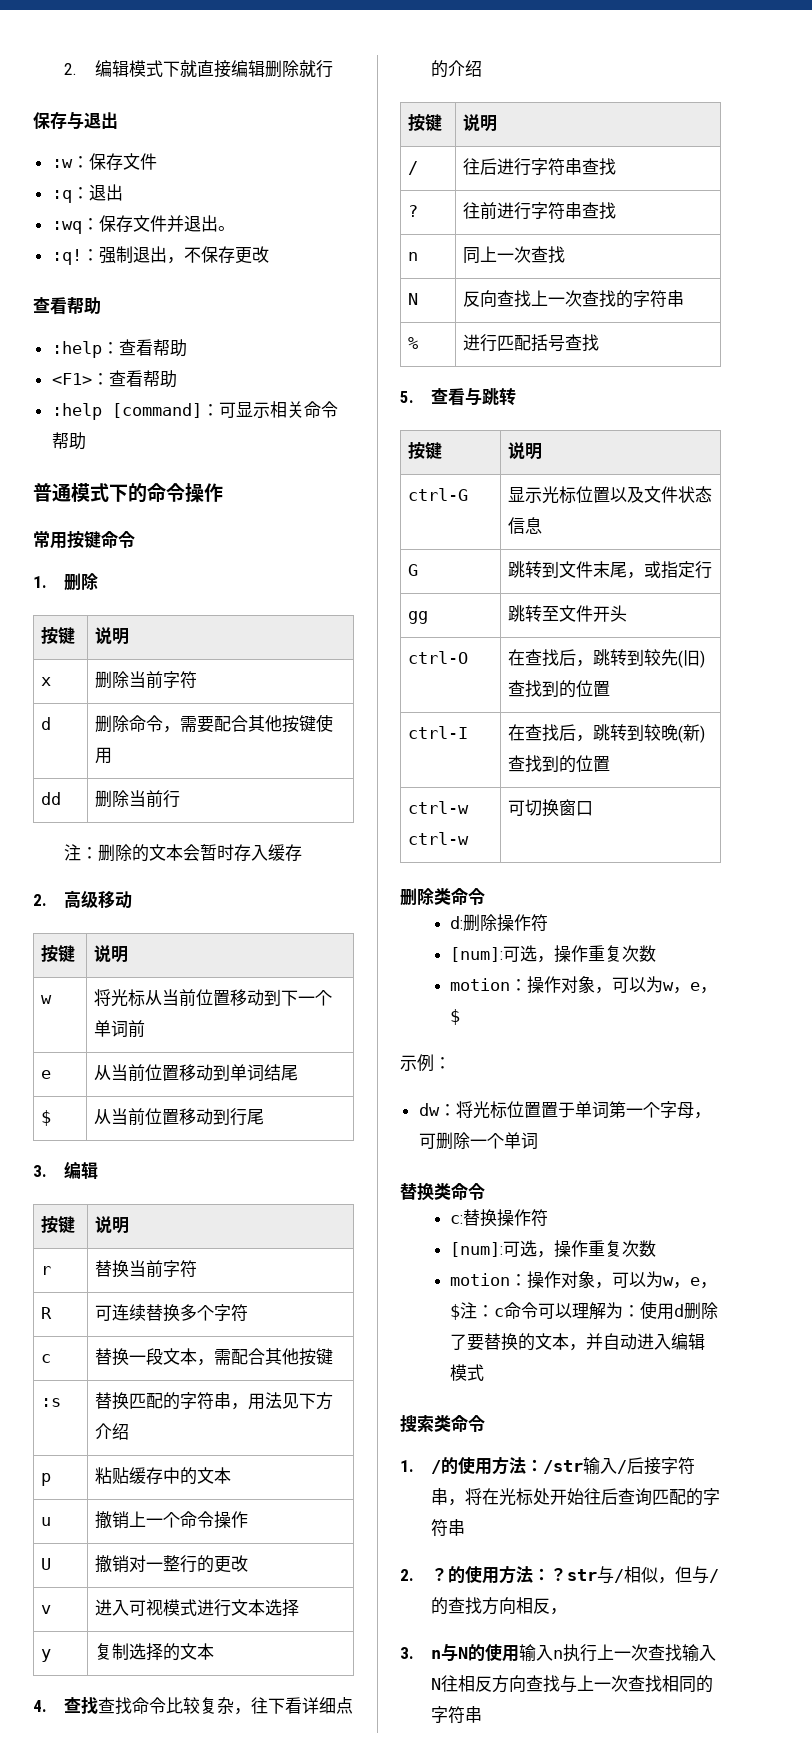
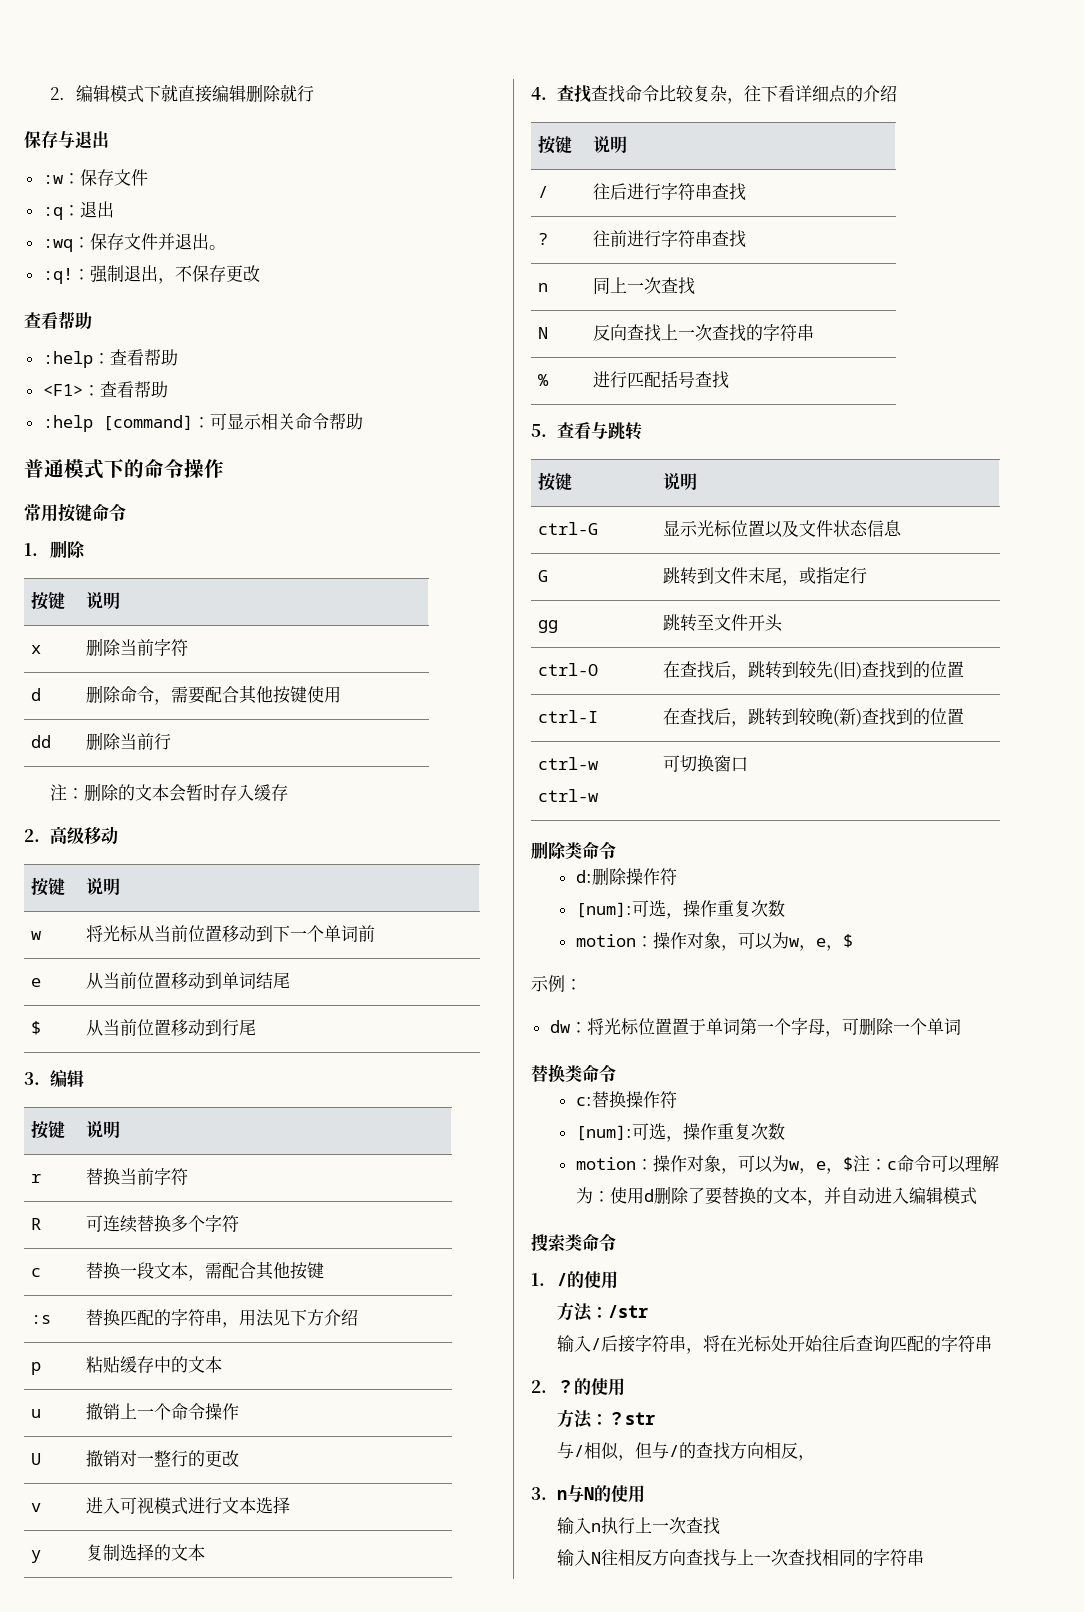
- 1. /的使用方法：/str输入/后接字符串，将在光标处开始往后查询匹配的字符串
+ 1. /的使用
+ 方法：/str
+ 输入/后接字符串，将在光标处开始往后查询匹配的字符串
- 2.？的使用方法：？str与/相似，但与/的查找方向相反，
+ 2.？的使用
+ 方法：？str
+ 与/相似，但与/的查找方向相反，
- 3. n与N的使用输入n执行上一次查找输入N往相反方向查找与上一次查找相同的字符串
+ 3. n与N的使用
+ 输入n执行上一次查找
+ 输入N往相反方向查找与上一次查找相同的字符串

